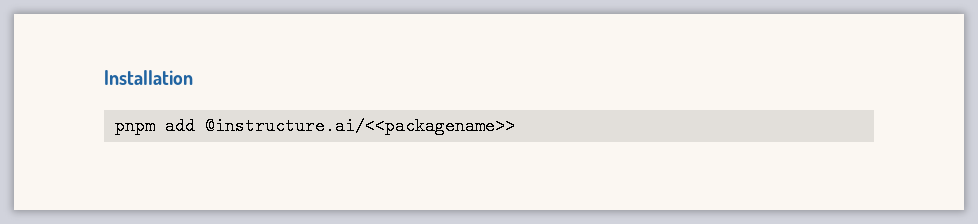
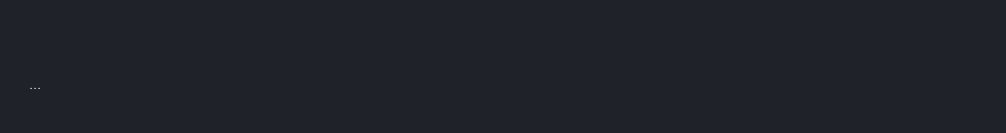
- Installation
- pnpm add @instructure.ai/<<packagename>>
+ ...

